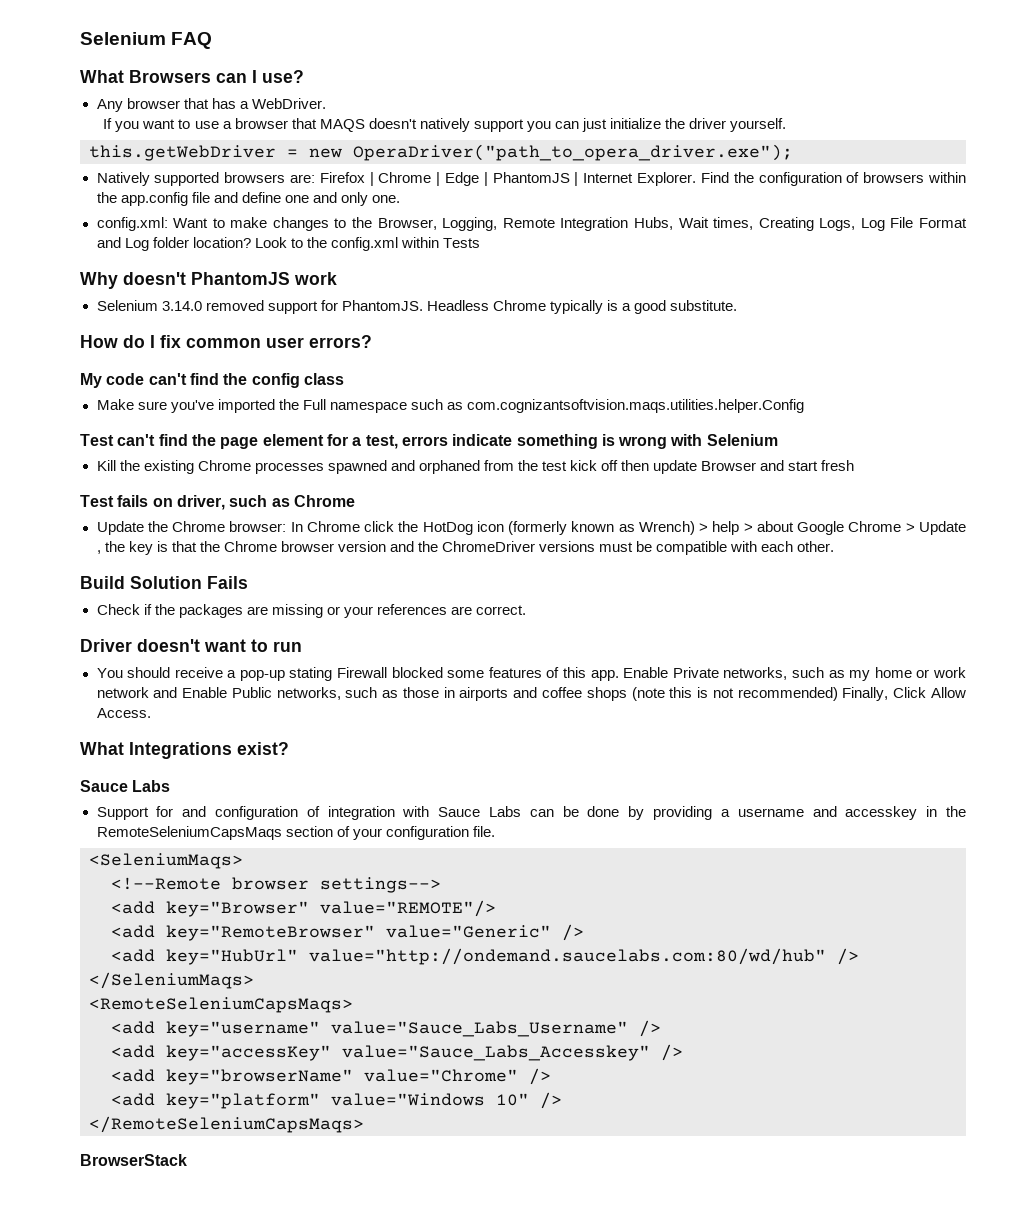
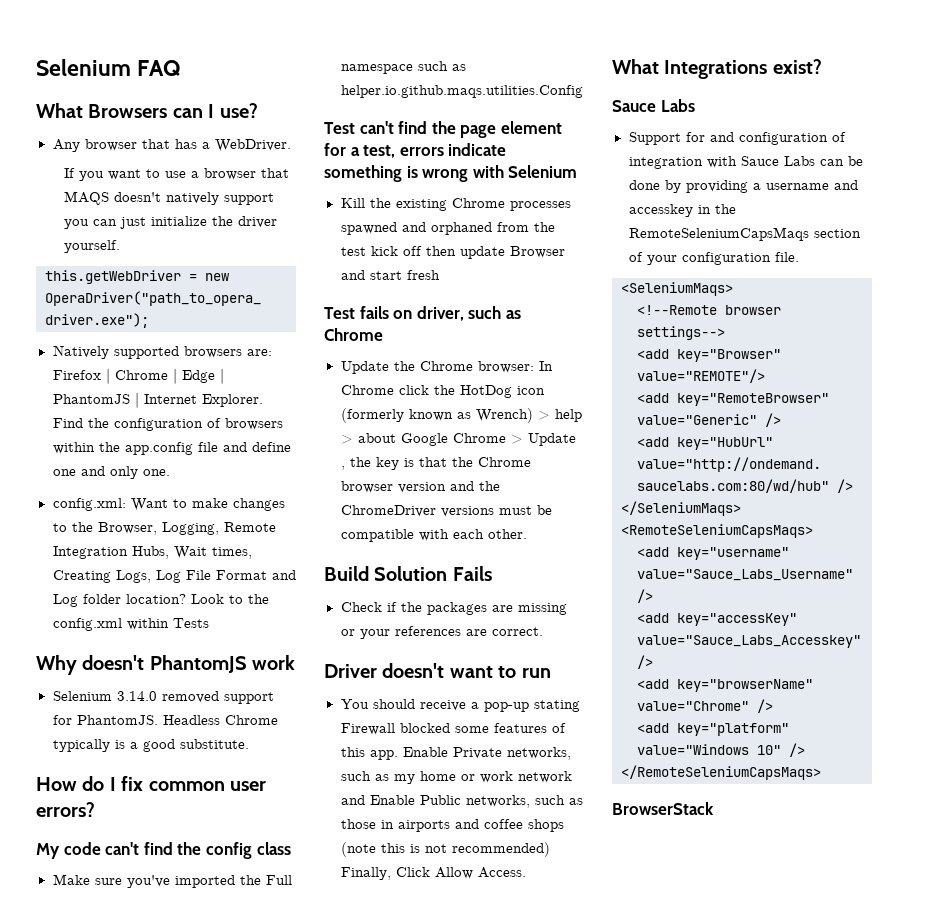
- Make sure you've imported the Full namespace such as com.cognizantsoftvision.maqs.utilities.helper.Config
+ Make sure you've imported the Full namespace such as helper.io.github.maqs.utilities.Config

